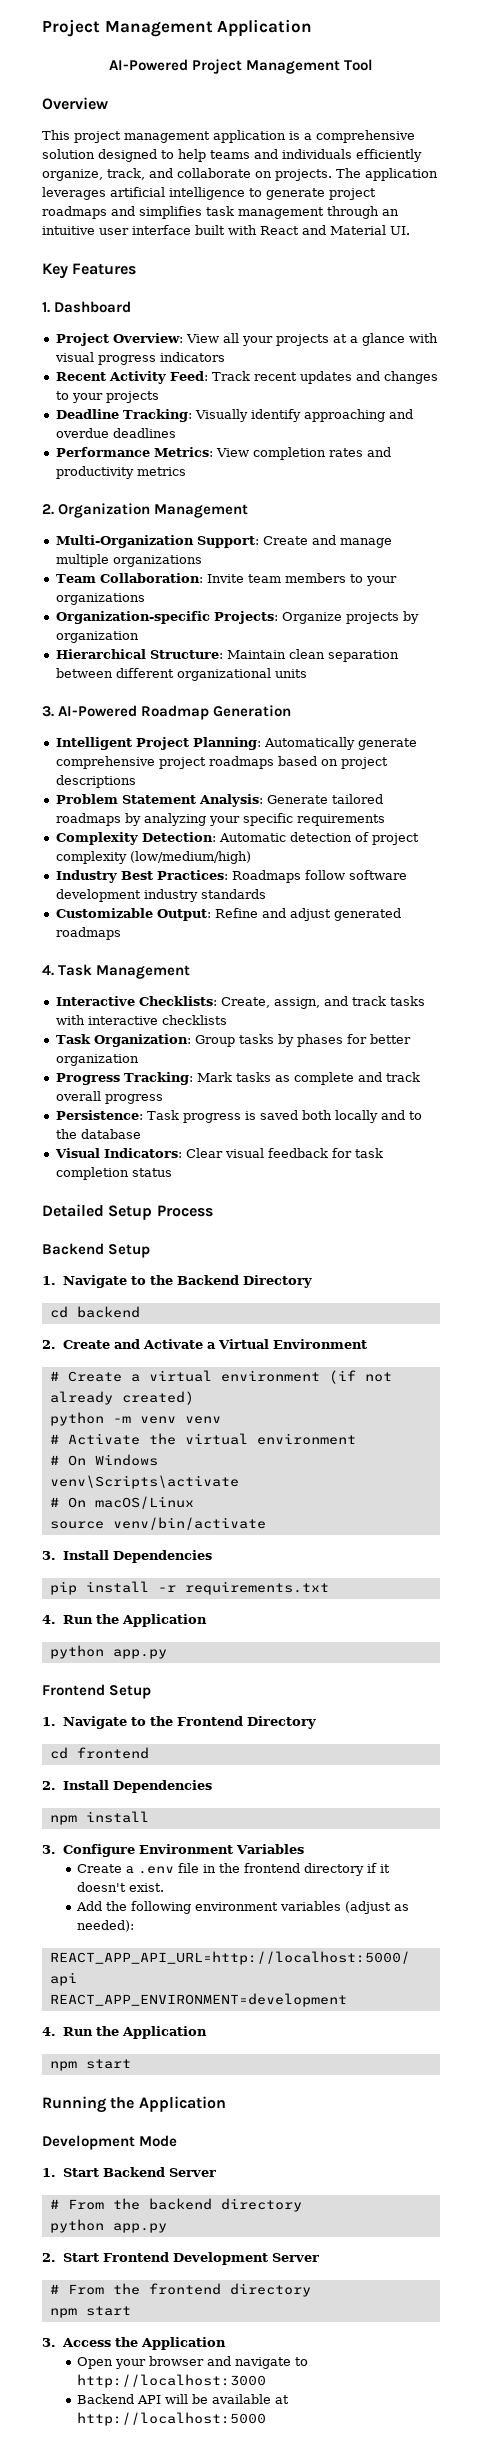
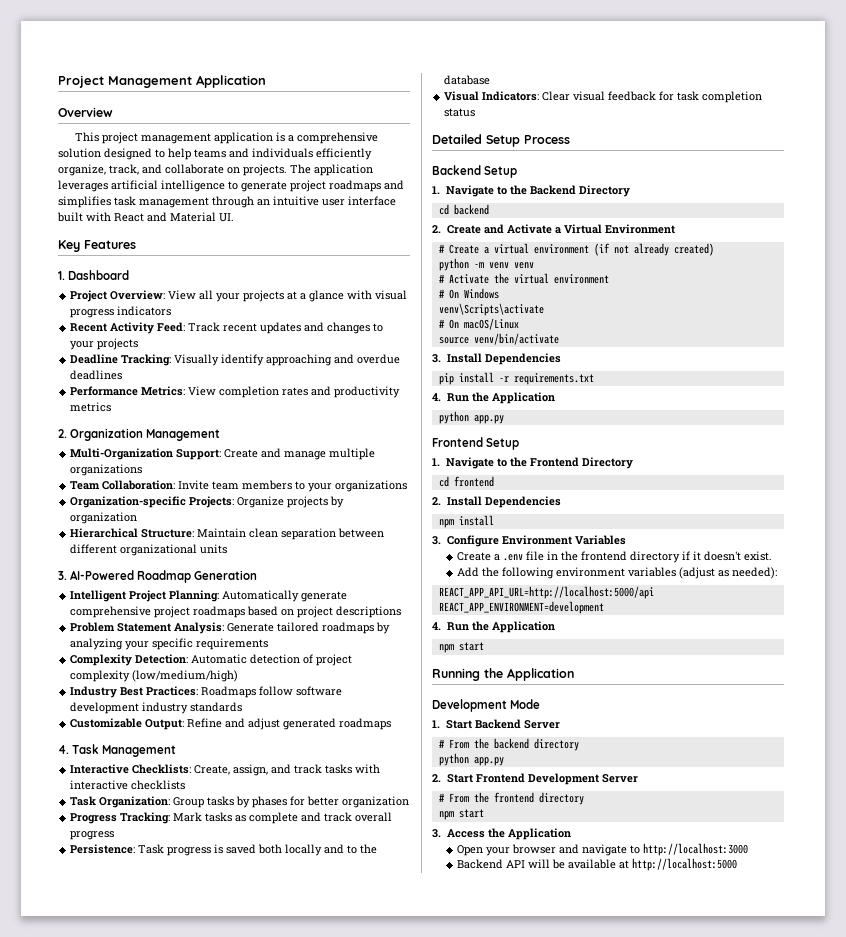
- AI-Powered Project Management Tool

